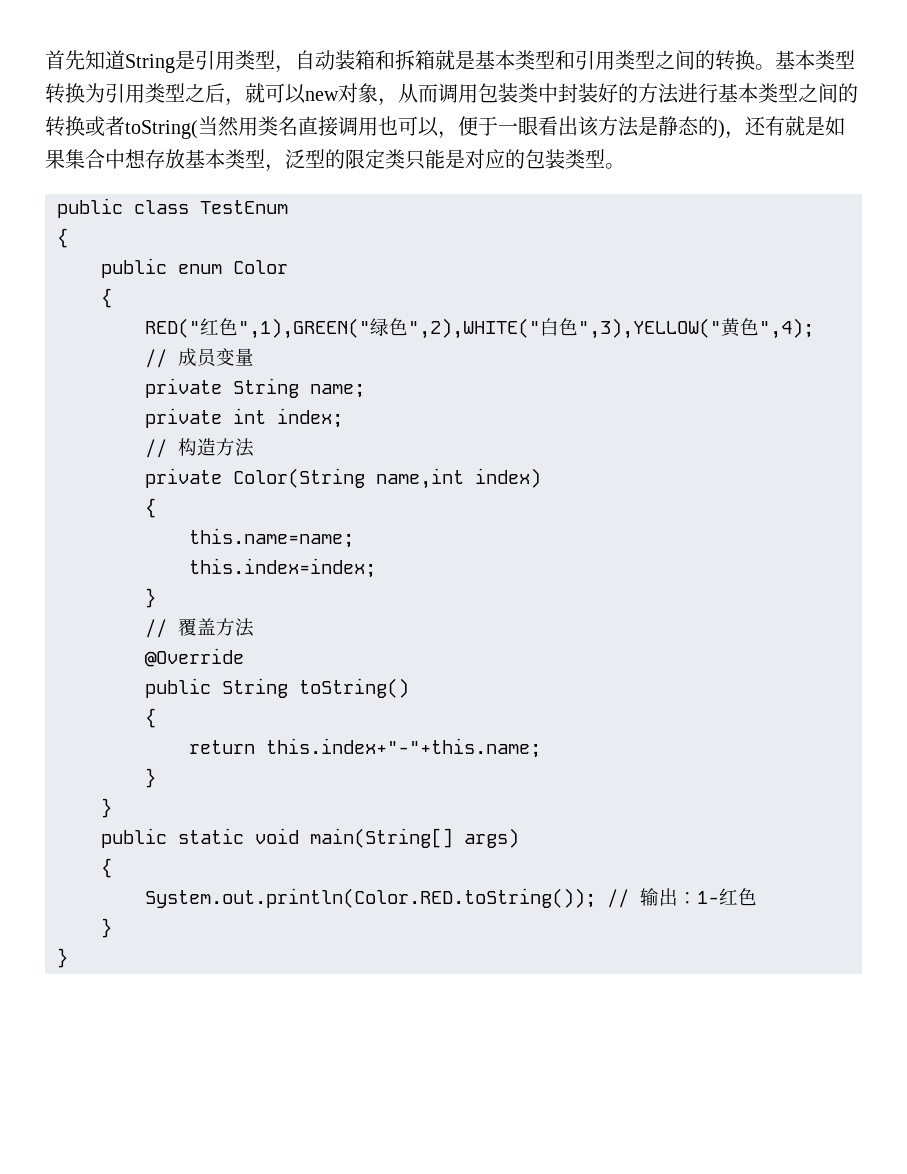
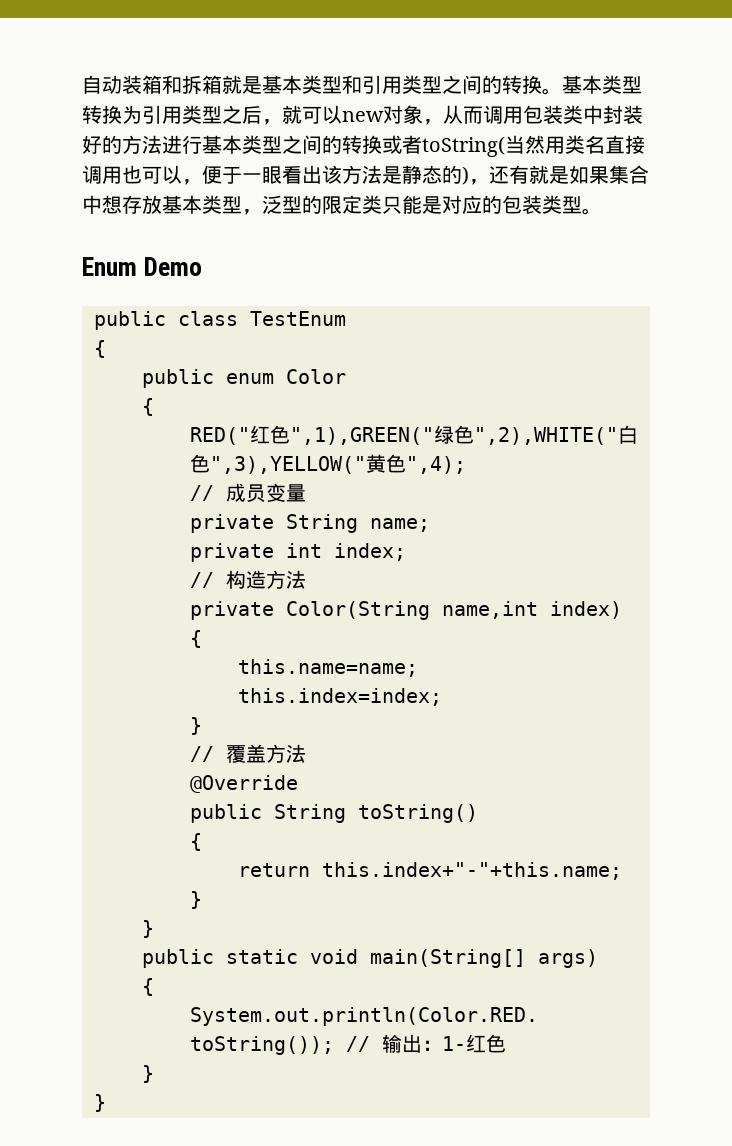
- 首先知道String是引用类型，自动装箱和拆箱就是基本类型和引用类型之间的转换。
+ 自动装箱和拆箱就是基本类型和引用类型之间的转换。
+ Enum Demo

